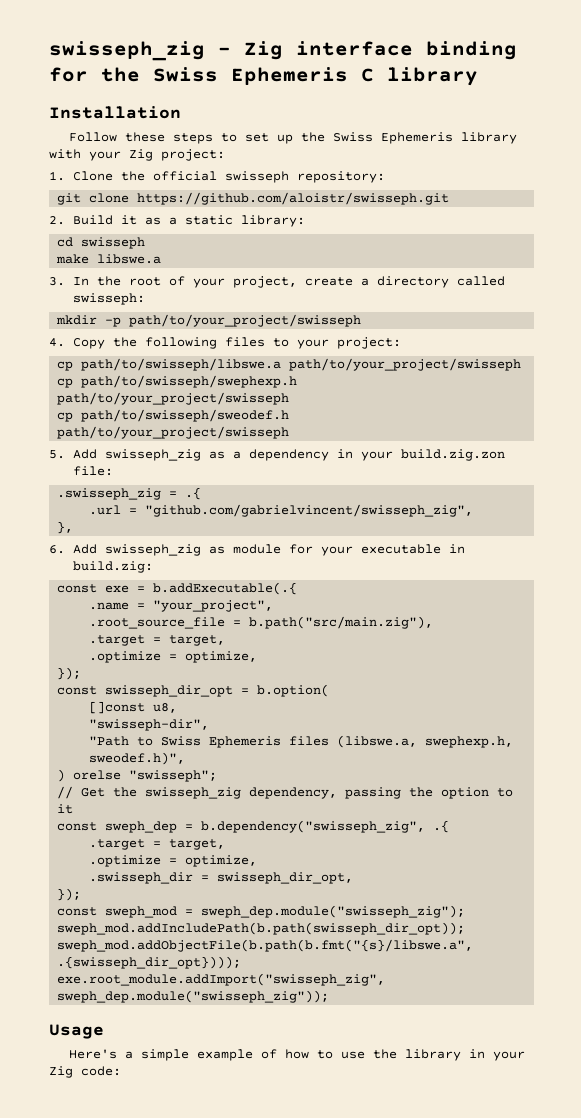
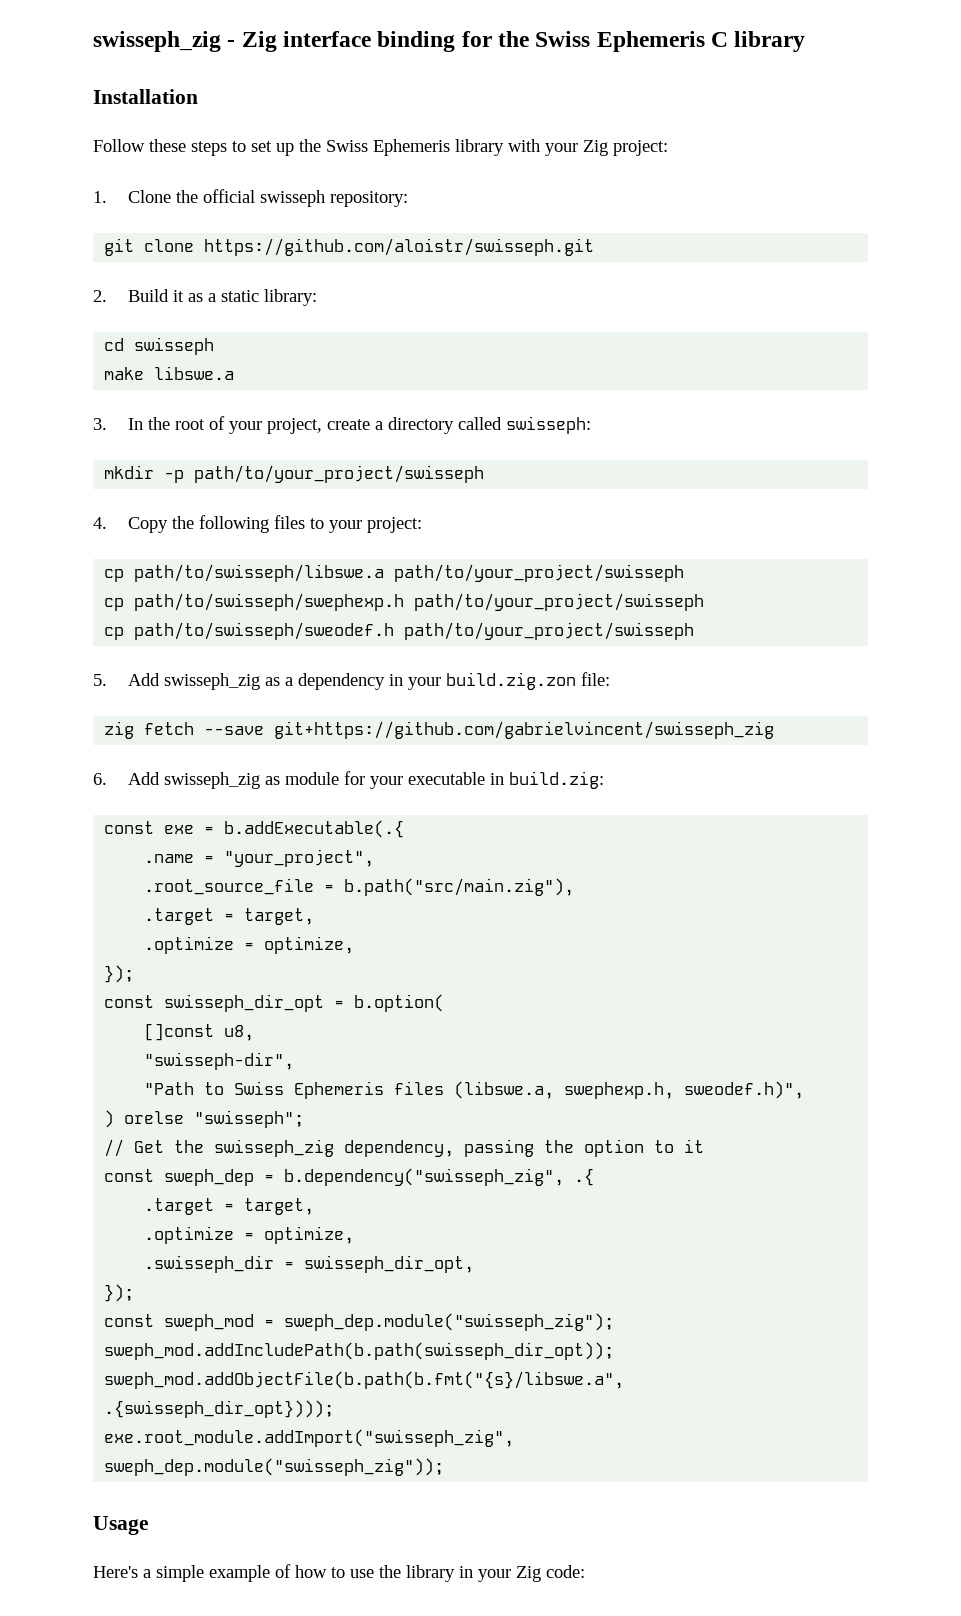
- .swisseph_zig = .{
- .url = "github.com/gabrielvincent/swisseph_zig",
- },
+ zig fetch --save git+https://github.com/gabrielvincent/swisseph_zig

